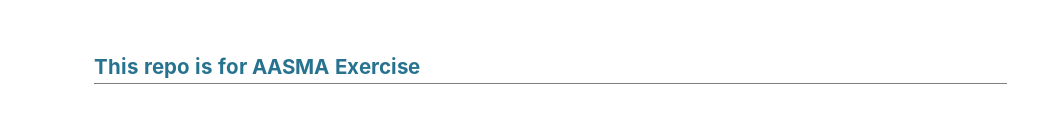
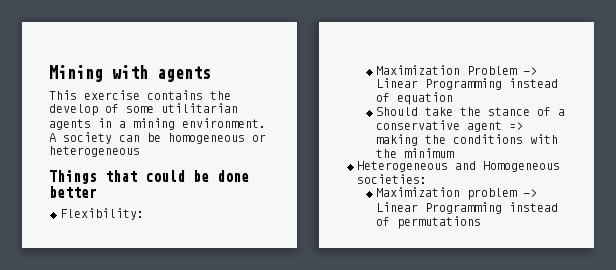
- This repo is for AASMA Exercise
+ Mining with agents
+ This exercise contains the develop of some utilitarian agents in a mining environment. A society can be homogeneous or heterogeneous
+ Things that could be done better
+ Flexibility:
+ Maximization Problem -> Linear Programming instead of equation
+ Should take the stance of a conservative agent => making the conditions with the minimum
+ Heterogeneous and Homogeneous societies:
+ Maximization problem -> Linear Programming instead of permutations

